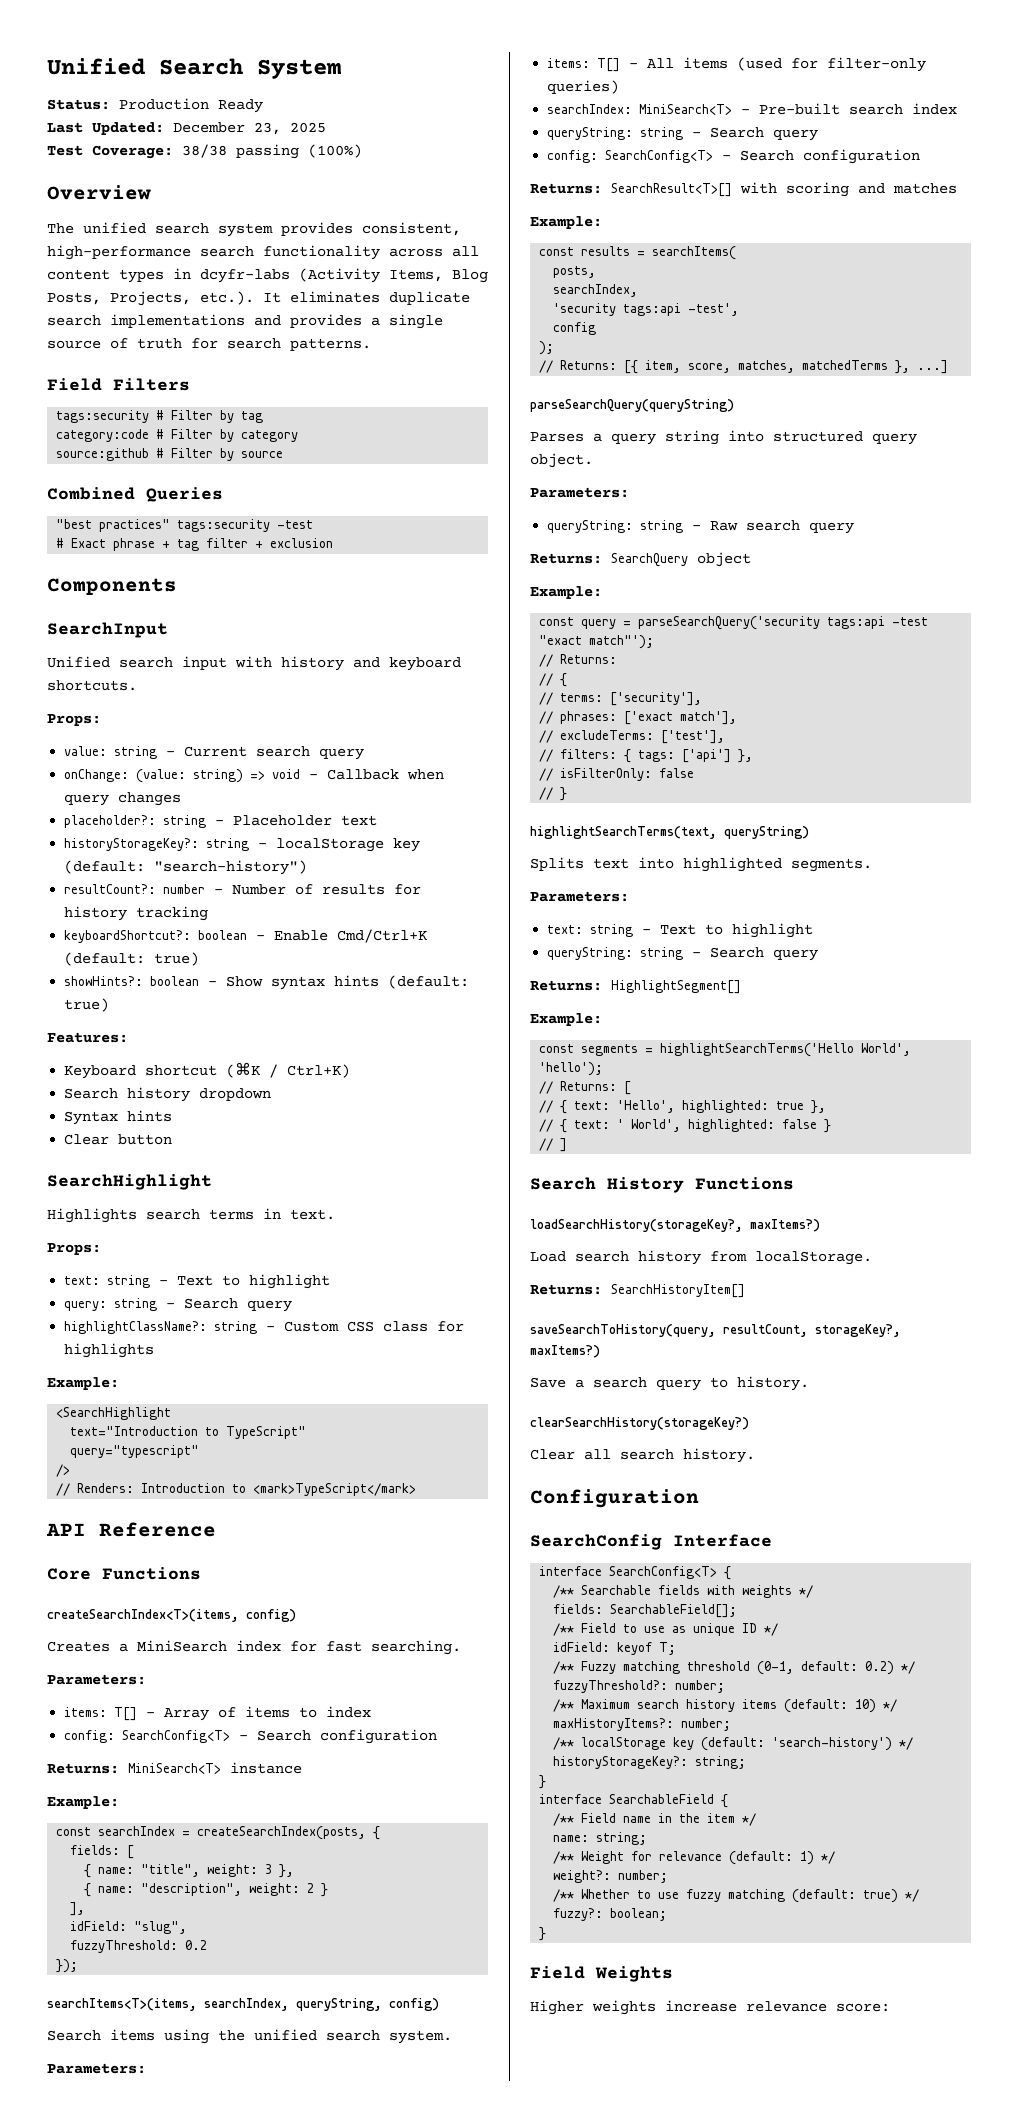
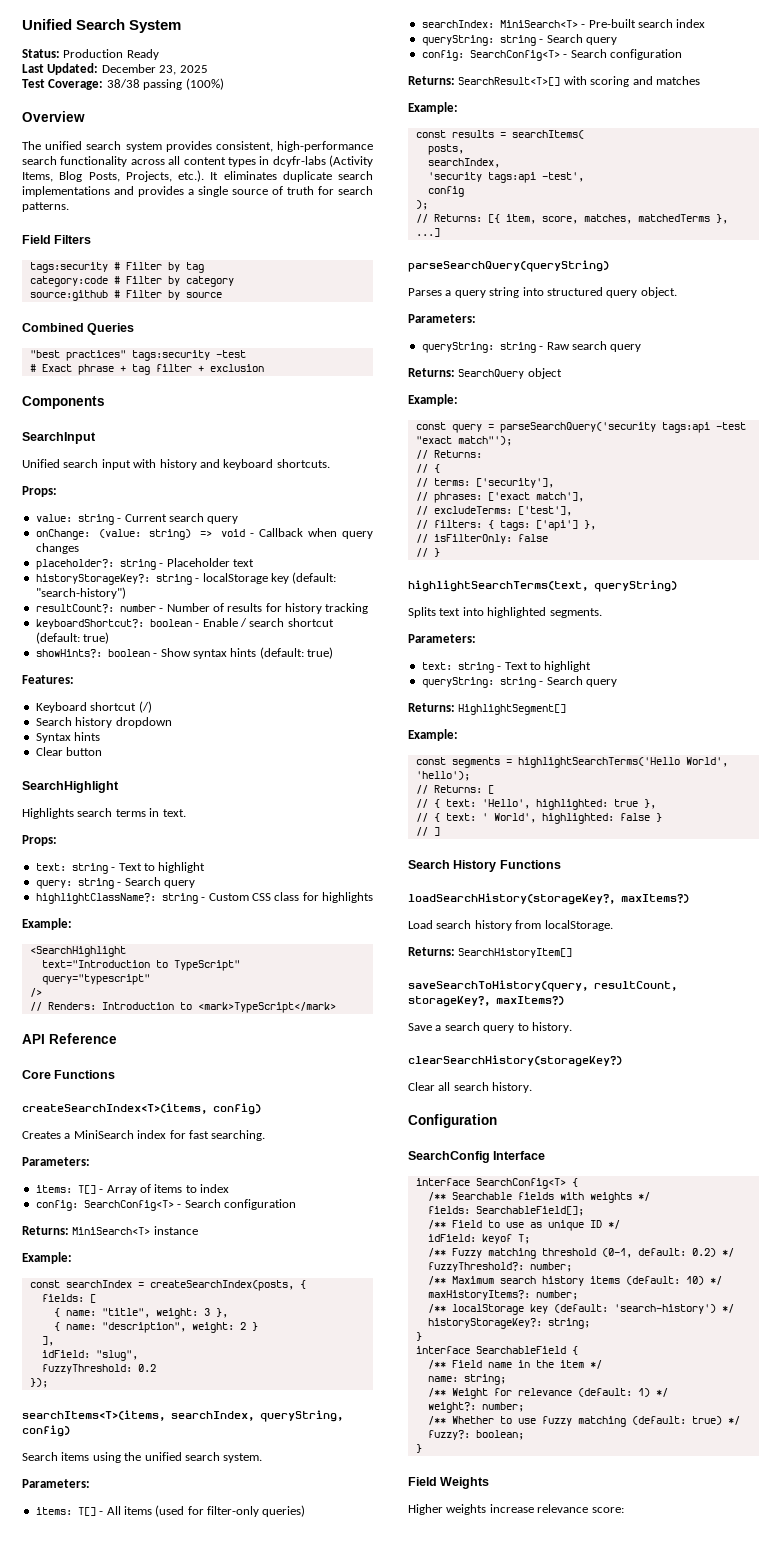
- keyboardShortcut?: boolean - Enable Cmd/Ctrl+K (default: true)
+ keyboardShortcut?: boolean - Enable / search shortcut (default: true)
- Keyboard shortcut (⌘K / Ctrl+K)
+ Keyboard shortcut (/)

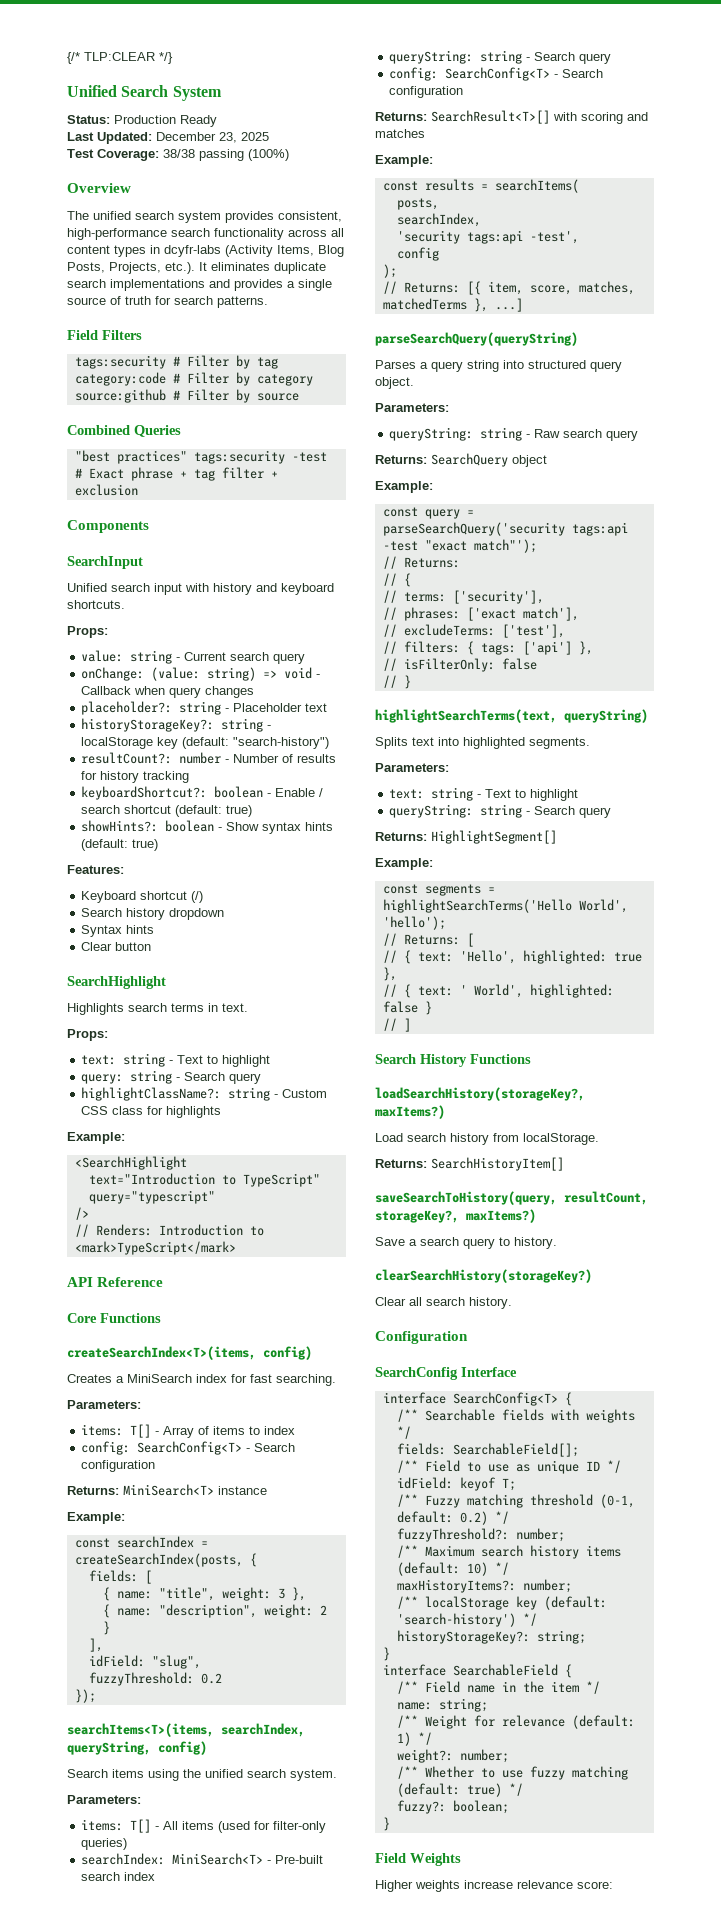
+ {/* TLP:CLEAR */}

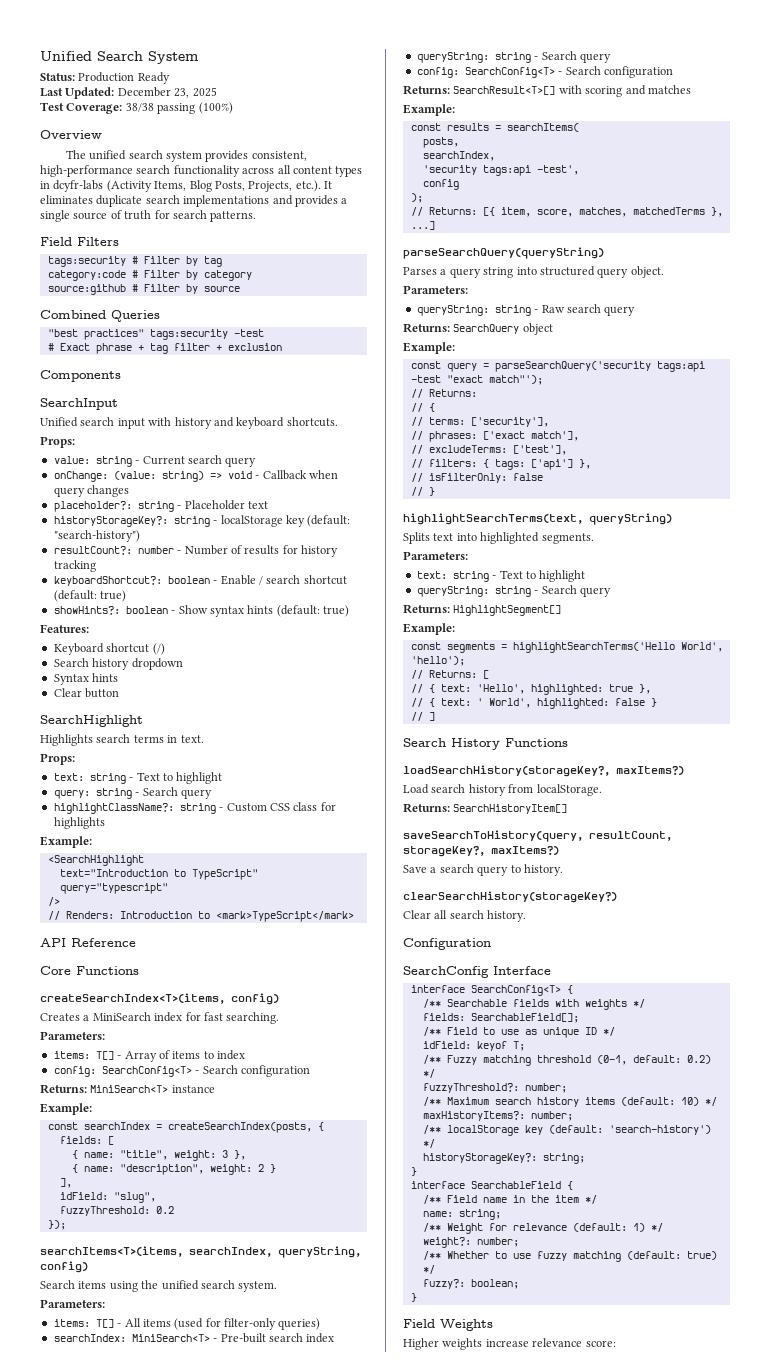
- {/* TLP:CLEAR */}

